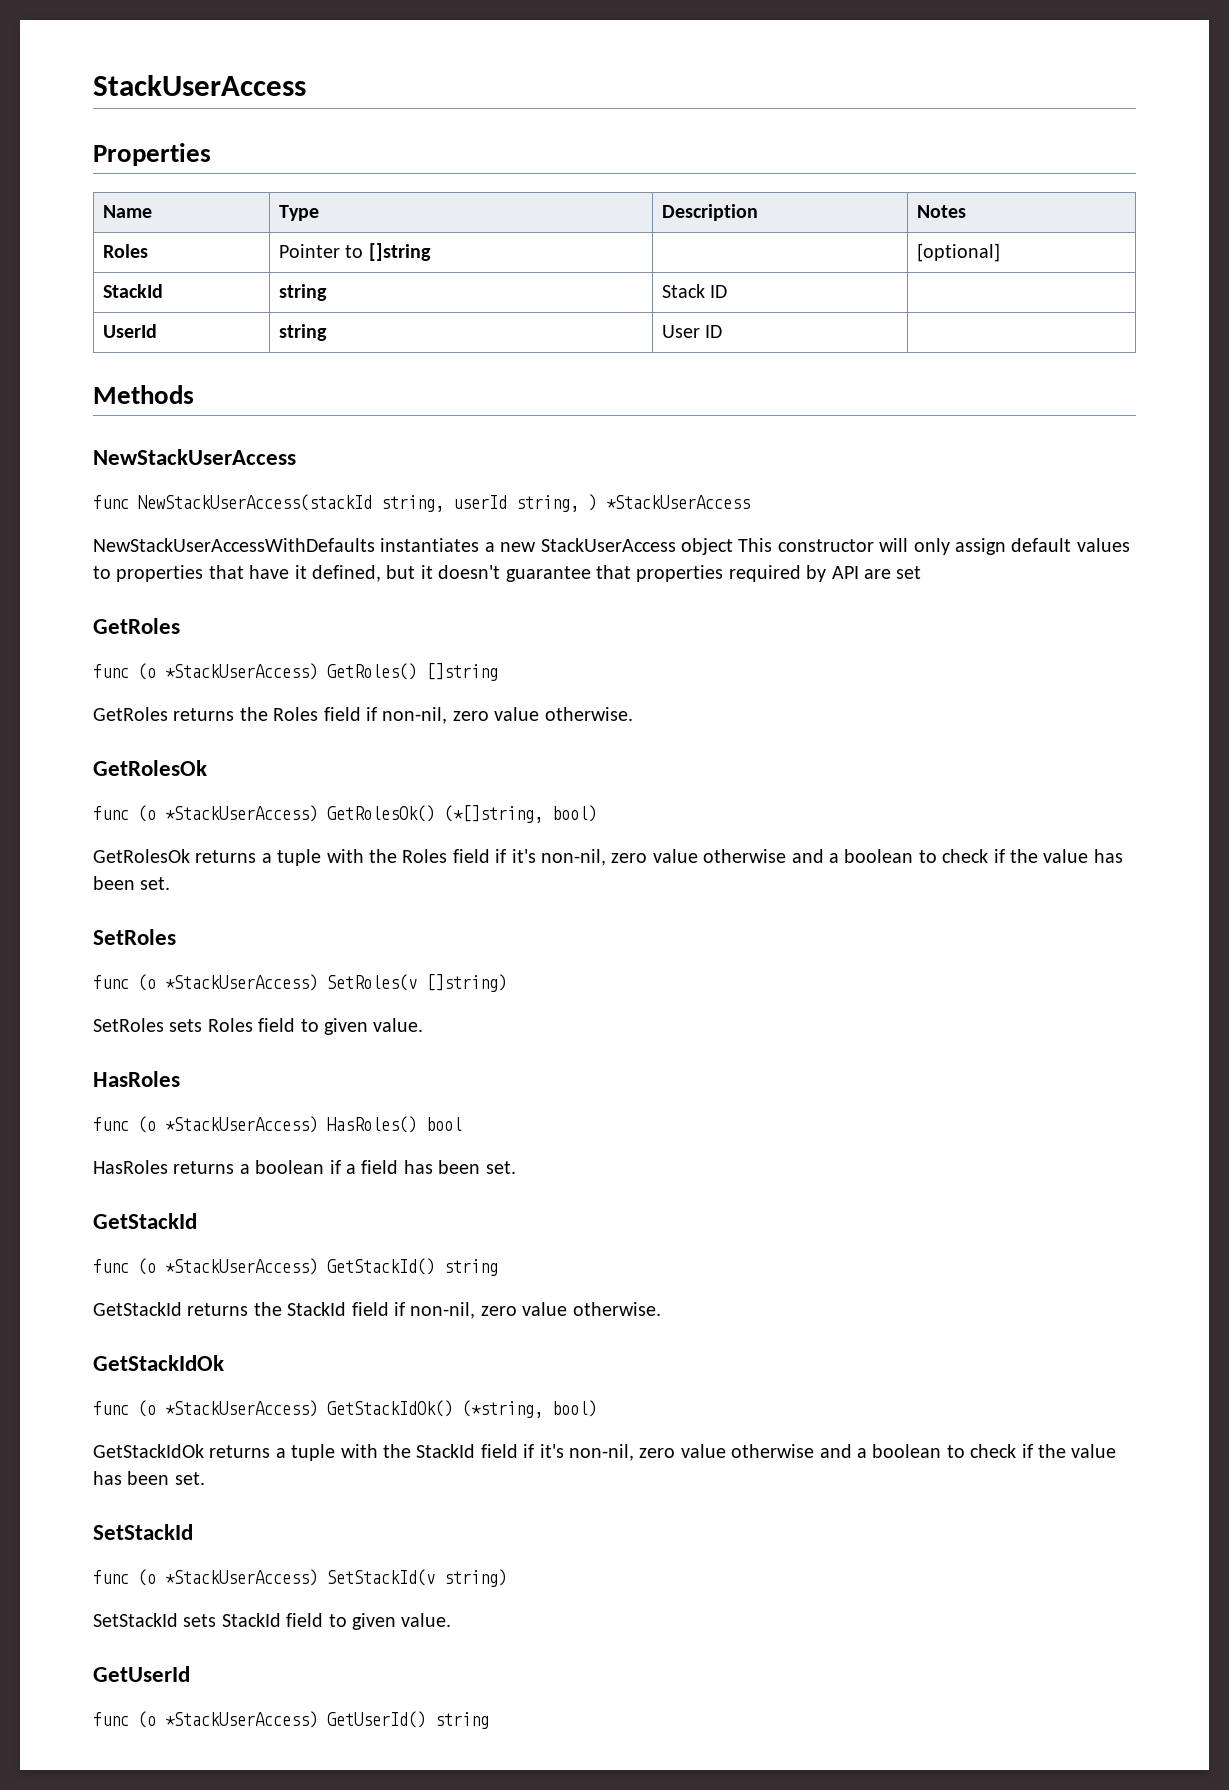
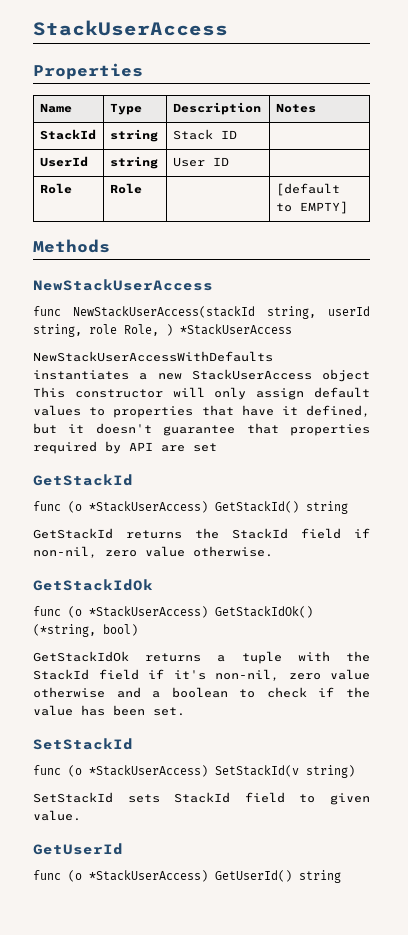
- Roles | Pointer to []string | | [optional]
+ Role | Role | | [default to EMPTY]
- func NewStackUserAccess(stackId string, userId string, ) *StackUserAccess
+ func NewStackUserAccess(stackId string, userId string, role Role, ) *StackUserAccess
  NewStackUserAccessWithDefaults instantiates a new StackUserAccess object This constructor will only assign default values to properties that have it defined, but it doesn't guarantee that properties required by API are set
- GetRoles
- func (o *StackUserAccess) GetRoles() []string
- GetRoles returns the Roles field if non-nil, zero value otherwise.
- GetRolesOk
- func (o *StackUserAccess) GetRolesOk() (*[]string, bool)
- GetRolesOk returns a tuple with the Roles field if it's non-nil, zero value otherwise and a boolean to check if the value has been set.
- SetRoles
- func (o *StackUserAccess) SetRoles(v []string)
- SetRoles sets Roles field to given value.
- HasRoles
- func (o *StackUserAccess) HasRoles() bool
- HasRoles returns a boolean if a field has been set.

